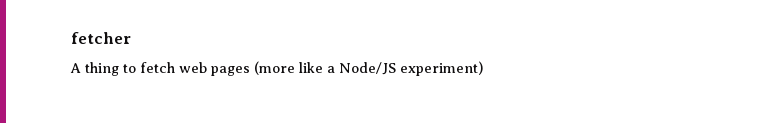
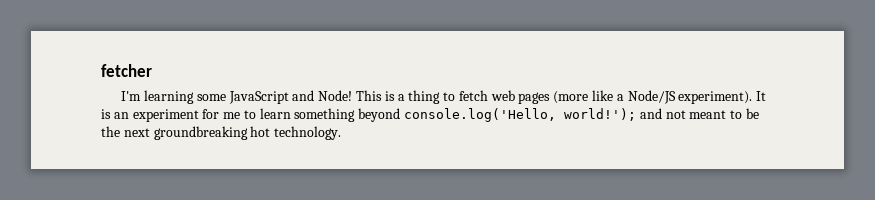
- A thing to fetch web pages (more like a Node/JS experiment)
+ I'm learning some JavaScript and Node! This is a thing to fetch web pages (more like a Node/JS experiment). It is an experiment for me to learn something beyond console.log('Hello, world!'); and not meant to be the next groundbreaking hot technology.

